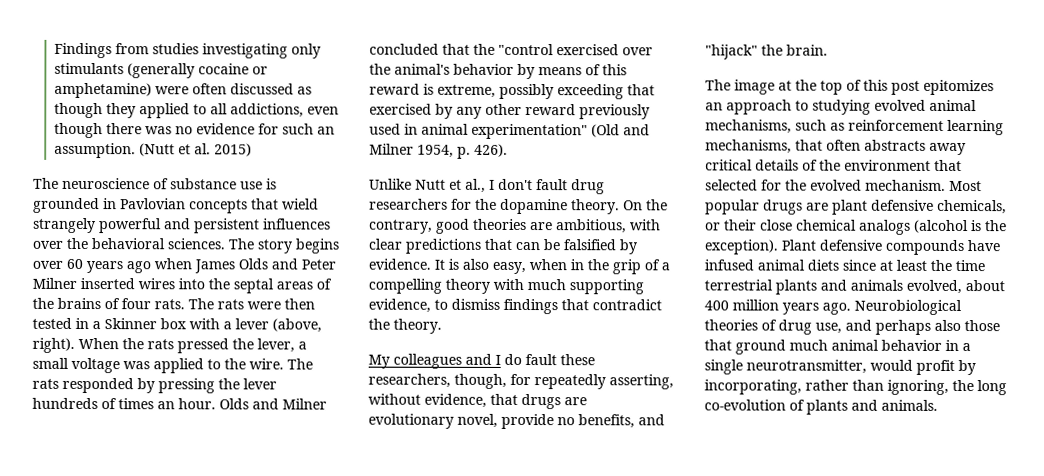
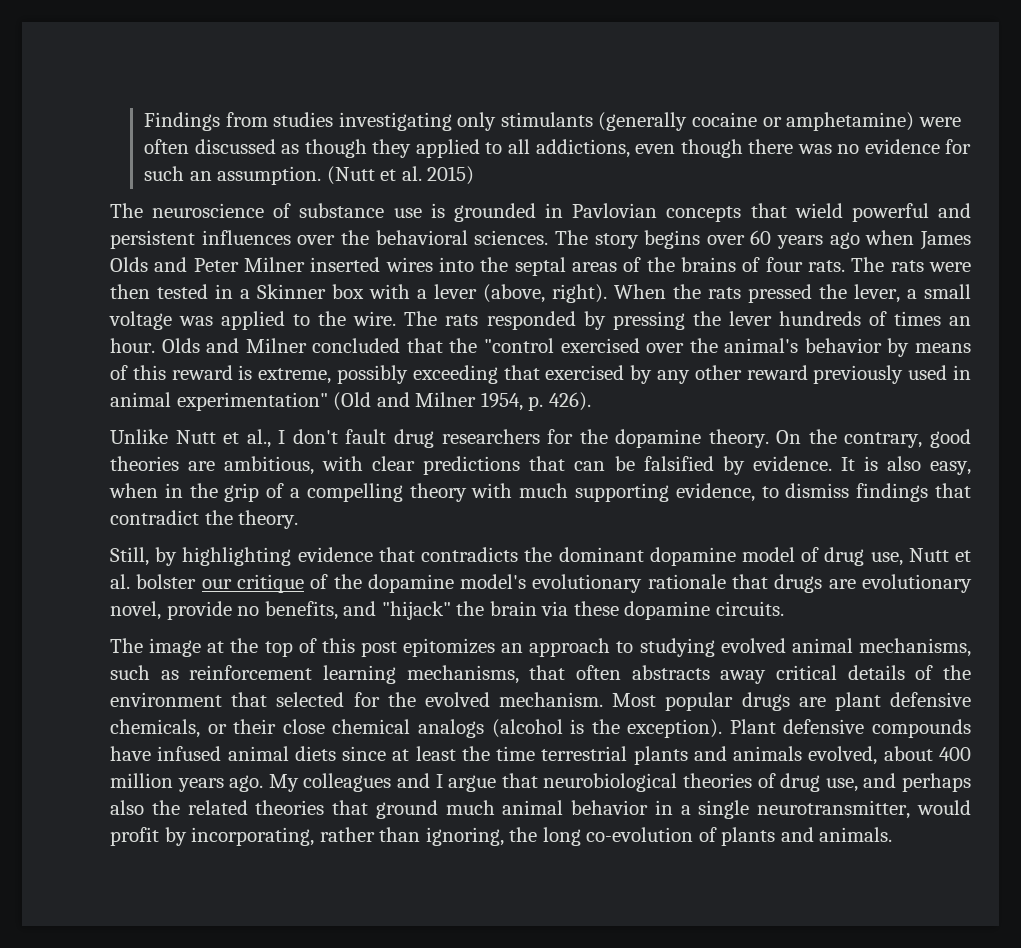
- The neuroscience of substance use is grounded in Pavlovian concepts that wield strangely powerful and persistent influences over the behavioral sciences.
+ The neuroscience of substance use is grounded in Pavlovian concepts that wield powerful and persistent influences over the behavioral sciences.
- My colleagues and I do fault these researchers, though, for repeatedly asserting, without evidence, that drugs are evolutionary novel, provide no benefits, and "hijack" the brain.
+ Still, by highlighting evidence that contradicts the dominant dopamine model of drug use, Nutt et al. bolster our critique of the dopamine model's evolutionary rationale that drugs are evolutionary novel, provide no benefits, and "hijack" the brain via these dopamine circuits.
- Neurobiological theories of drug use, and perhaps also those that ground much animal behavior in a single neurotransmitter, would profit by incorporating, rather than ignoring, the long co-evolution of plants and animals.
+ My colleagues and I argue that neurobiological theories of drug use, and perhaps also the related theories that ground much animal behavior in a single neurotransmitter, would profit by incorporating, rather than ignoring, the long co-evolution of plants and animals.

